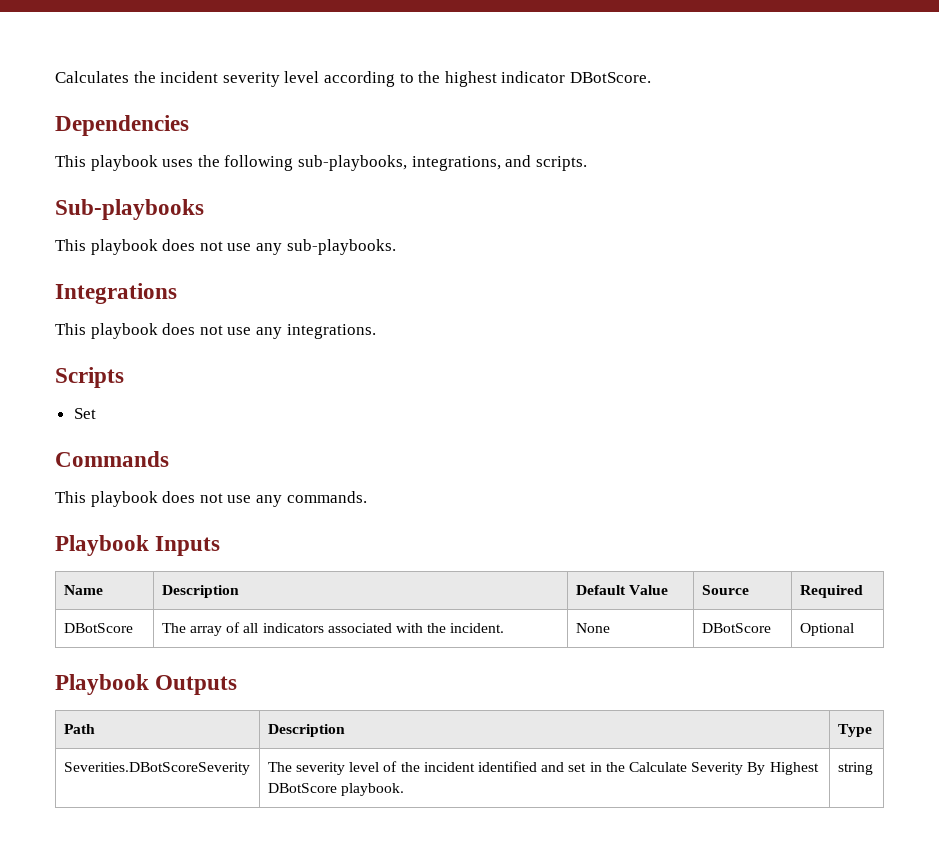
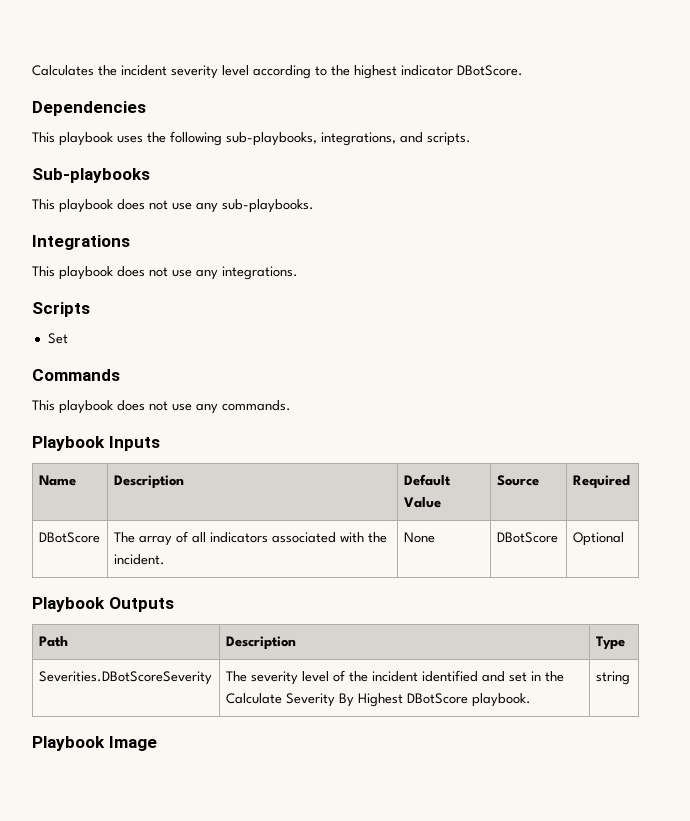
+ Playbook Image

